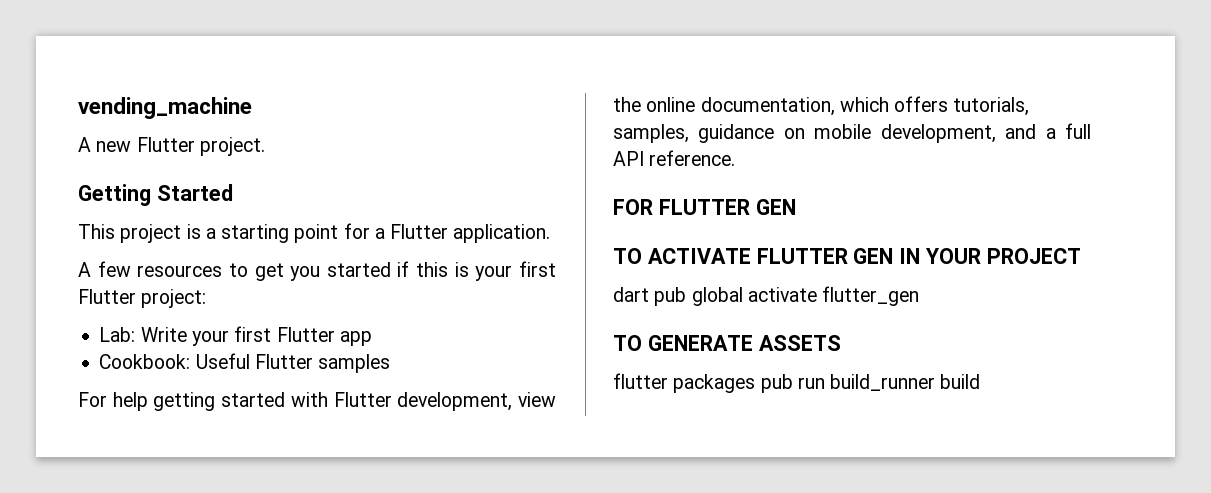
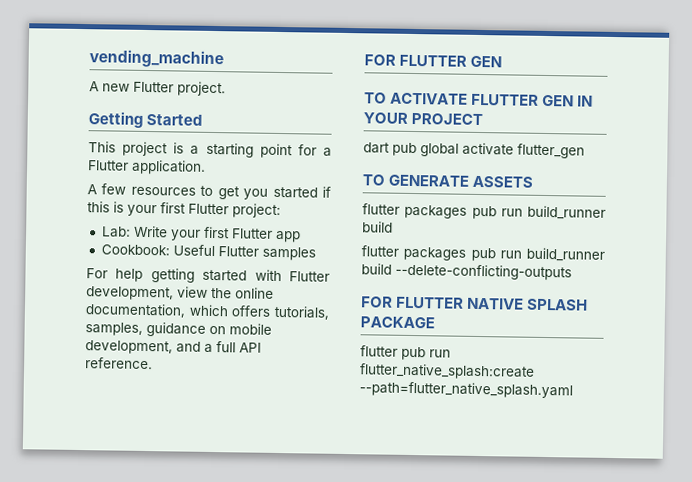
+ flutter packages pub run build_runner build --delete-conflicting-outputs
+ FOR FLUTTER NATIVE SPLASH PACKAGE
+ flutter pub run flutter_native_splash:create --path=flutter_native_splash.yaml

